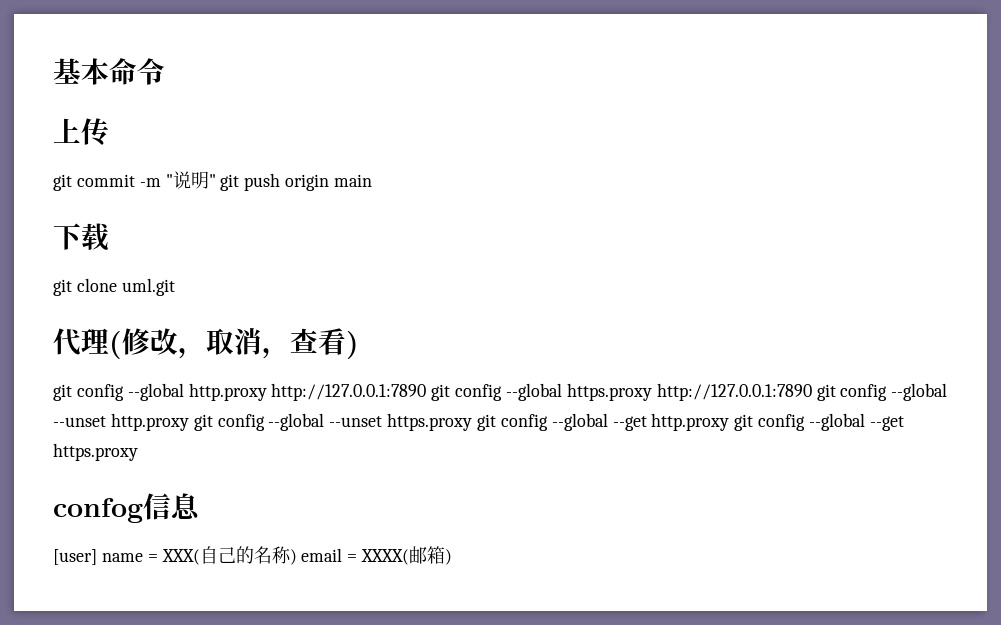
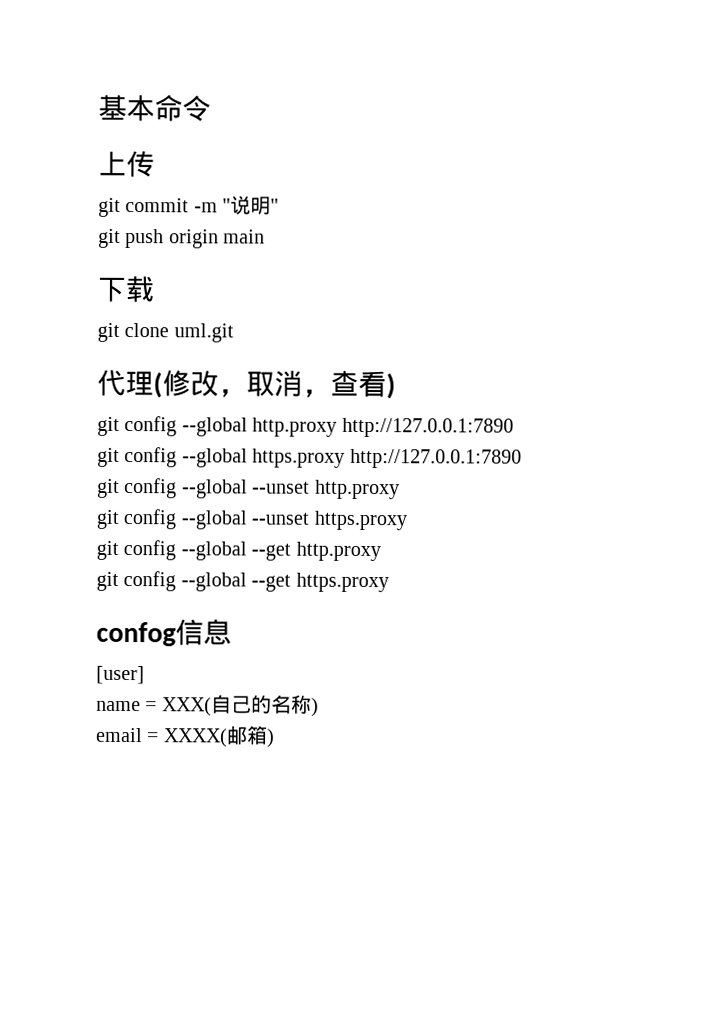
- git commit -m "说明" git push origin main
+ git commit -m "说明"
+ git push origin main
- git config --global http.proxy http://127.0.0.1:7890 git config --global https.proxy http://127.0.0.1:7890 git config --global --unset http.proxy git config --global --unset https.proxy git config --global --get http.proxy git config --global --get https.proxy
+ git config --global http.proxy http://127.0.0.1:7890
+ git config --global https.proxy http://127.0.0.1:7890
+ git config --global --unset http.proxy
+ git config --global --unset https.proxy
+ git config --global --get http.proxy
+ git config --global --get https.proxy
- [user] name = XXX(自己的名称) email = XXXX(邮箱)
+ [user]
+ name = XXX(自己的名称)
+ email = XXXX(邮箱)

